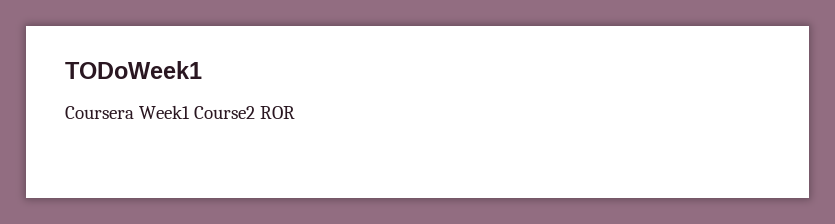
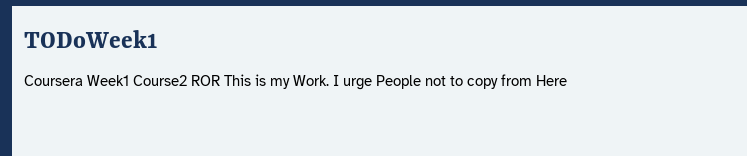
- Coursera Week1 Course2 ROR
+ Coursera Week1 Course2 ROR This is my Work. I urge People not to copy from Here

